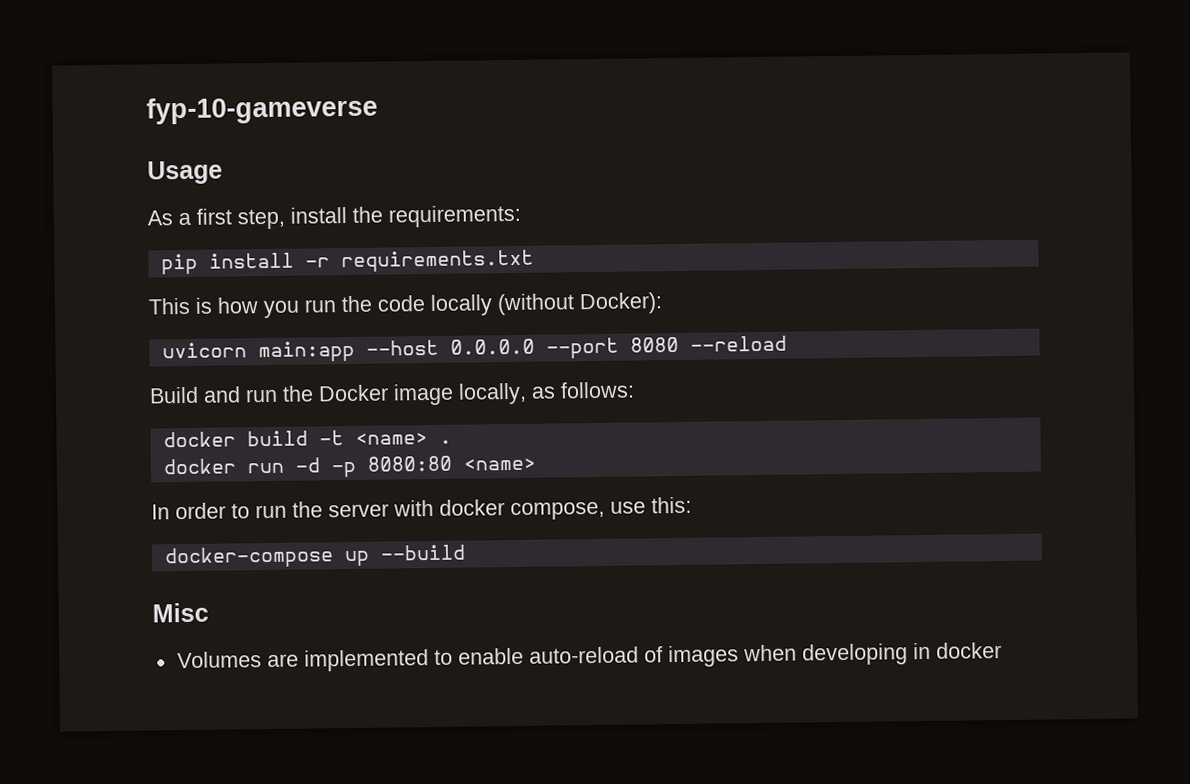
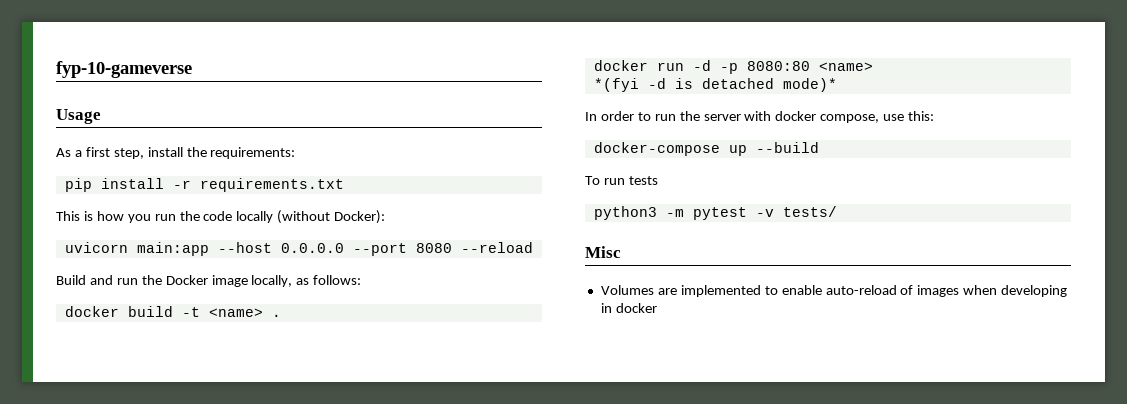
+ *(fyi -d is detached mode)*
+ To run tests
+ python3 -m pytest -v tests/

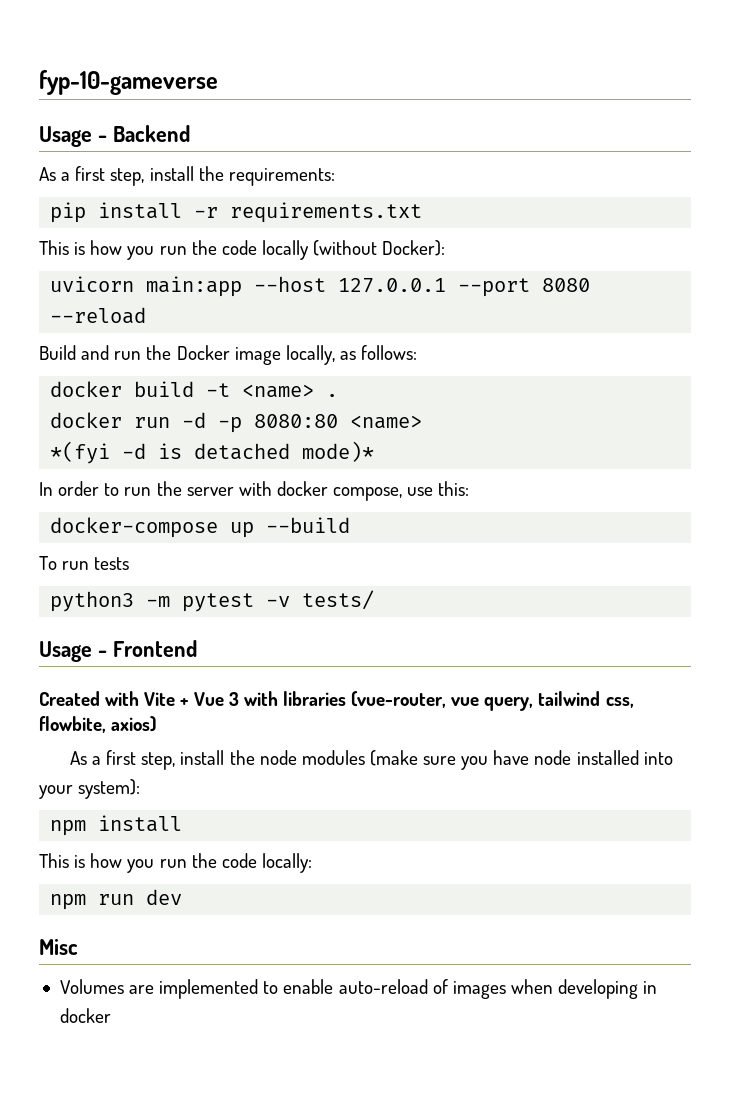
- Usage
+ Usage - Backend
- uvicorn main:app --host 0.0.0.0 --port 8080 --reload
+ uvicorn main:app --host 127.0.0.1 --port 8080 --reload
+ Usage - Frontend
+ Created with Vite + Vue 3 with libraries (vue-router, vue query, tailwind css, flowbite, axios)
+ As a first step, install the node modules (make sure you have node installed into your system):
+ npm install
+ This is how you run the code locally:
+ npm run dev

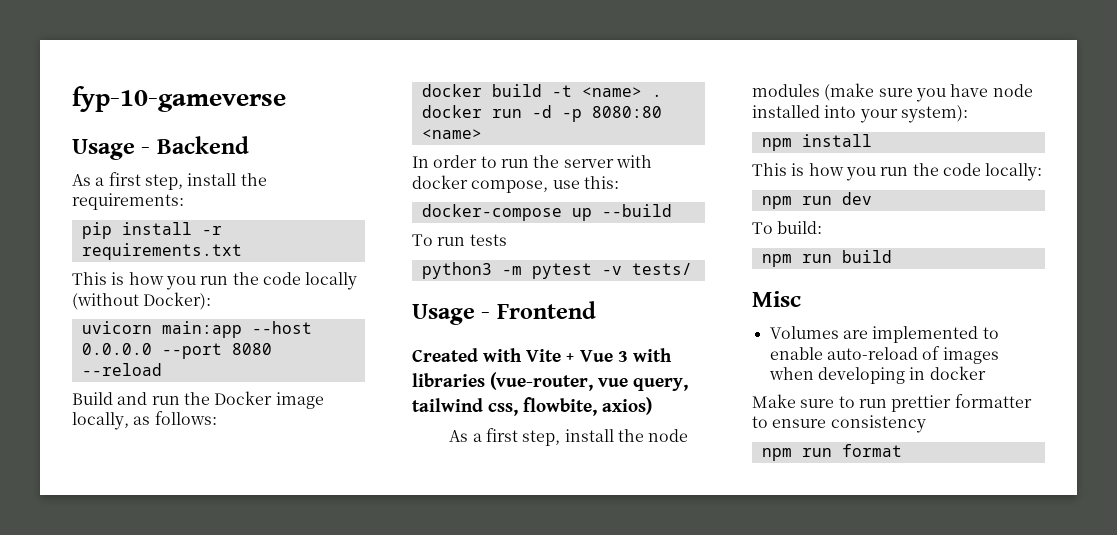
- uvicorn main:app --host 127.0.0.1 --port 8080 --reload
+ uvicorn main:app --host 0.0.0.0 --port 8080 --reload
- *(fyi -d is detached mode)*
+ To build:
+ npm run build
+ Make sure to run prettier formatter to ensure consistency
+ npm run format

